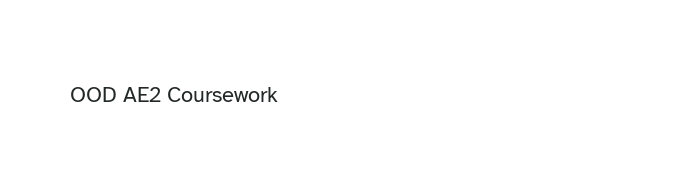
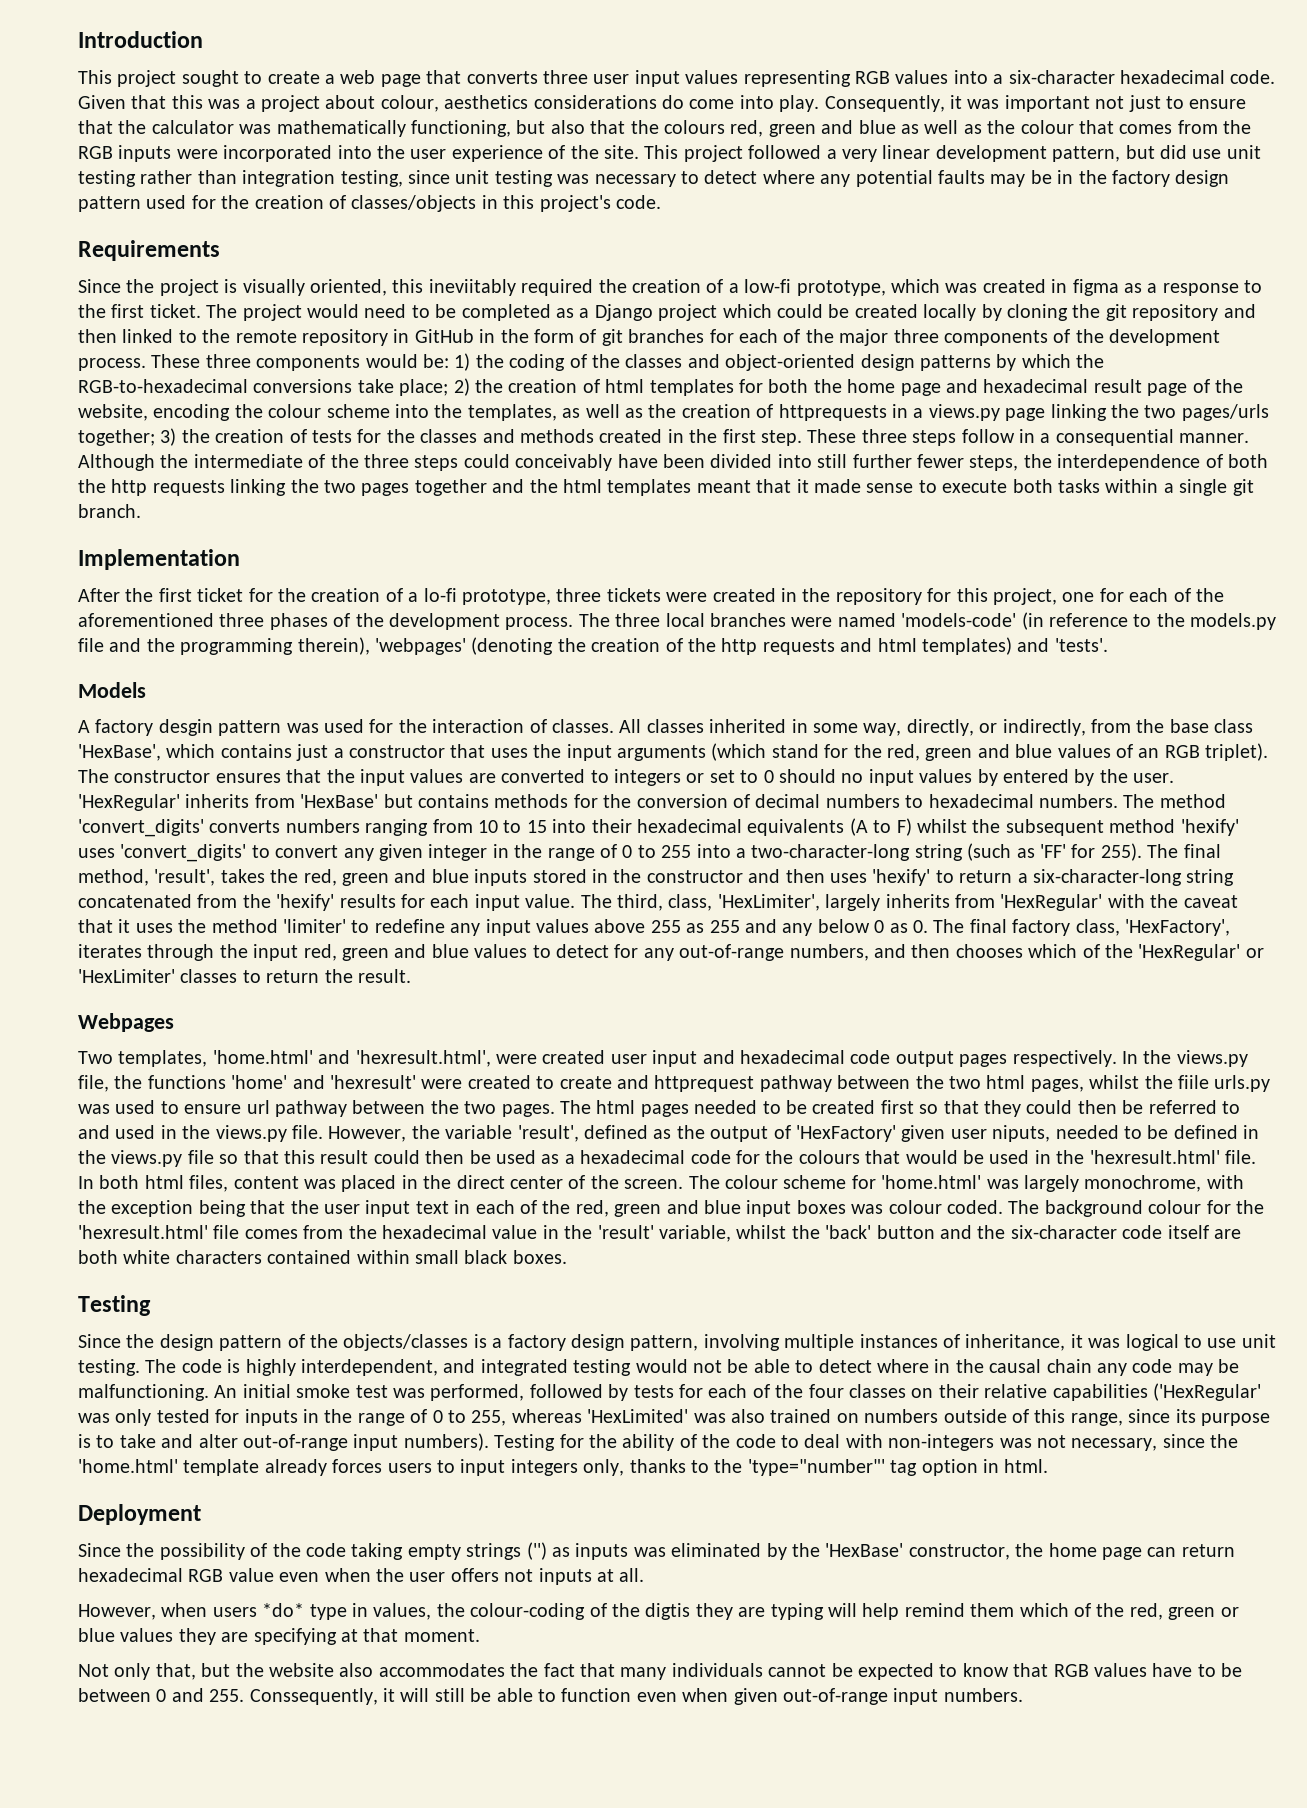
- OOD AE2 Coursework
+ Introduction
+ This project sought to create a web page that converts three user input values representing RGB values into a six-character hexadecimal code. Given that this was a project about colour, aesthetics considerations do come into play. Consequently, it was important not just to ensure that the calculator was mathematically functioning, but also that the colours red, green and blue as well as the colour that comes from the RGB inputs were incorporated into the user experience of the site. This project followed a very linear development pattern, but did use unit testing rather than integration testing, since unit testing was necessary to detect where any potential faults may be in the factory design pattern used for the creation of classes/objects in this project's code.
+ Requirements
+ Since the project is visually oriented, this ineviitably required the creation of a low-fi prototype, which was created in figma as a response to the first ticket. The project would need to be completed as a Django project which could be created locally by cloning the git repository and then linked to the remote repository in GitHub in the form of git branches for each of the major three components of the development process. These three components would be: 1) the coding of the classes and object-oriented design patterns by which the RGB-to-hexadecimal conversions take place; 2) the creation of html templates for both the home page and hexadecimal result page of the website, encoding the colour scheme into the templates, as well as the creation of httprequests in a views.py page linking the two pages/urls together; 3) the creation of tests for the classes and methods created in the first step. These three steps follow in a consequential manner. Although the intermediate of the three steps could conceivably have been divided into still further fewer steps, the interdependence of both the http requests linking the two pages together and the html templates meant that it made sense to execute both tasks within a single git branch.
+ Implementation
+ After the first ticket for the creation of a lo-fi prototype, three tickets were created in the repository for this project, one for each of the aforementioned three phases of the development process. The three local branches were named 'models-code' (in reference to the models.py file and the programming therein), 'webpages' (denoting the creation of the http requests and html templates) and 'tests'.
+ Models
+ A factory desgin pattern was used for the interaction of classes. All classes inherited in some way, directly, or indirectly, from the base class 'HexBase', which contains just a constructor that uses the input arguments (which stand for the red, green and blue values of an RGB triplet). The constructor ensures that the input values are converted to integers or set to 0 should no input values by entered by the user. 'HexRegular' inherits from 'HexBase' but contains methods for the conversion of decimal numbers to hexadecimal numbers. The method 'convert_digits' converts numbers ranging from 10 to 15 into their hexadecimal equivalents (A to F) whilst the subsequent method 'hexify' uses 'convert_digits' to convert any given integer in the range of 0 to 255 into a two-character-long string (such as 'FF' for 255). The final method, 'result', takes the red, green and blue inputs stored in the constructor and then uses 'hexify' to return a six-character-long string concatenated from the 'hexify' results for each input value. The third, class, 'HexLimiter', largely inherits from 'HexRegular' with the caveat that it uses the method 'limiter' to redefine any input values above 255 as 255 and any below 0 as 0. The final factory class, 'HexFactory', iterates through the input red, green and blue values to detect for any out-of-range numbers, and then chooses which of the 'HexRegular' or 'HexLimiter' classes to return the result.
+ Webpages
+ Two templates, 'home.html' and 'hexresult.html', were created user input and hexadecimal code output pages respectively. In the views.py file, the functions 'home' and 'hexresult' were created to create and httprequest pathway between the two html pages, whilst the fiile urls.py was used to ensure url pathway between the two pages. The html pages needed to be created first so that they could then be referred to and used in the views.py file. However, the variable 'result', defined as the output of 'HexFactory' given user niputs, needed to be defined in the views.py file so that this result could then be used as a hexadecimal code for the colours that would be used in the 'hexresult.html' file. In both html files, content was placed in the direct center of the screen. The colour scheme for 'home.html' was largely monochrome, with the exception being that the user input text in each of the red, green and blue input boxes was colour coded. The background colour for the 'hexresult.html' file comes from the hexadecimal value in the 'result' variable, whilst the 'back' button and the six-character code itself are both white characters contained within small black boxes.
+ Testing
+ Since the design pattern of the objects/classes is a factory design pattern, involving multiple instances of inheritance, it was logical to use unit testing. The code is highly interdependent, and integrated testing would not be able to detect where in the causal chain any code may be malfunctioning. An initial smoke test was performed, followed by tests for each of the four classes on their relative capabilities ('HexRegular' was only tested for inputs in the range of 0 to 255, whereas 'HexLimited' was also trained on numbers outside of this range, since its purpose is to take and alter out-of-range input numbers). Testing for the ability of the code to deal with non-integers was not necessary, since the 'home.html' template already forces users to input integers only, thanks to the 'type="number"' tag option in html.
+ Deployment
+ Since the possibility of the code taking empty strings ('') as inputs was eliminated by the 'HexBase' constructor, the home page can return hexadecimal RGB value even when the user offers not inputs at all.
+ However, when users *do* type in values, the colour-coding of the digtis they are typing will help remind them which of the red, green or blue values they are specifying at that moment.
+ Not only that, but the website also accommodates the fact that many individuals cannot be expected to know that RGB values have to be between 0 and 255. Conssequently, it will still be able to function even when given out-of-range input numbers.

